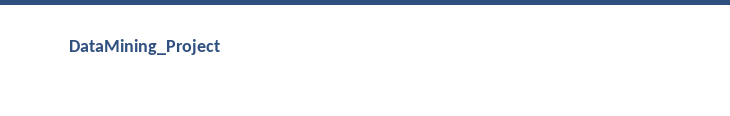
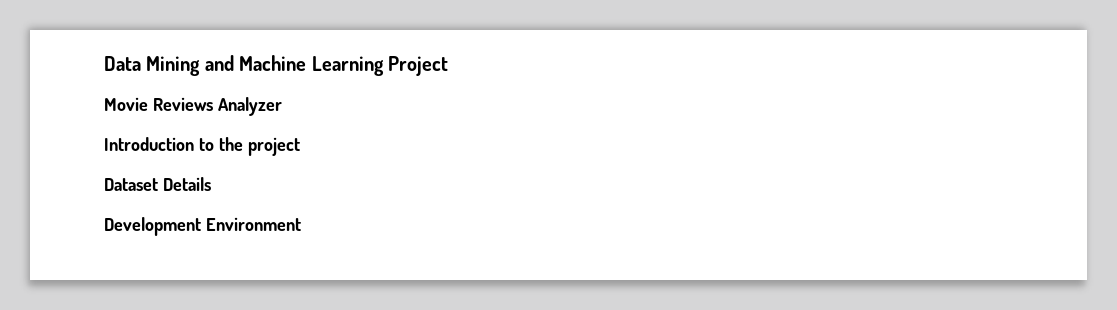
- DataMining_Project
+ Data Mining and Machine Learning Project
+ Movie Reviews Analyzer
+ Introduction to the project
+ Dataset Details
+ Development Environment

